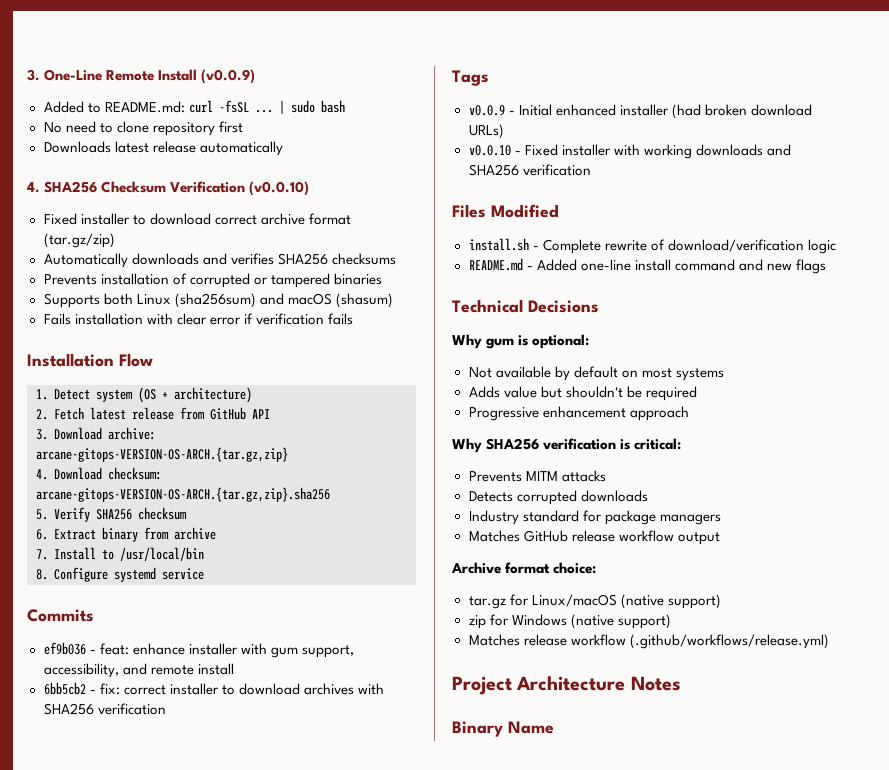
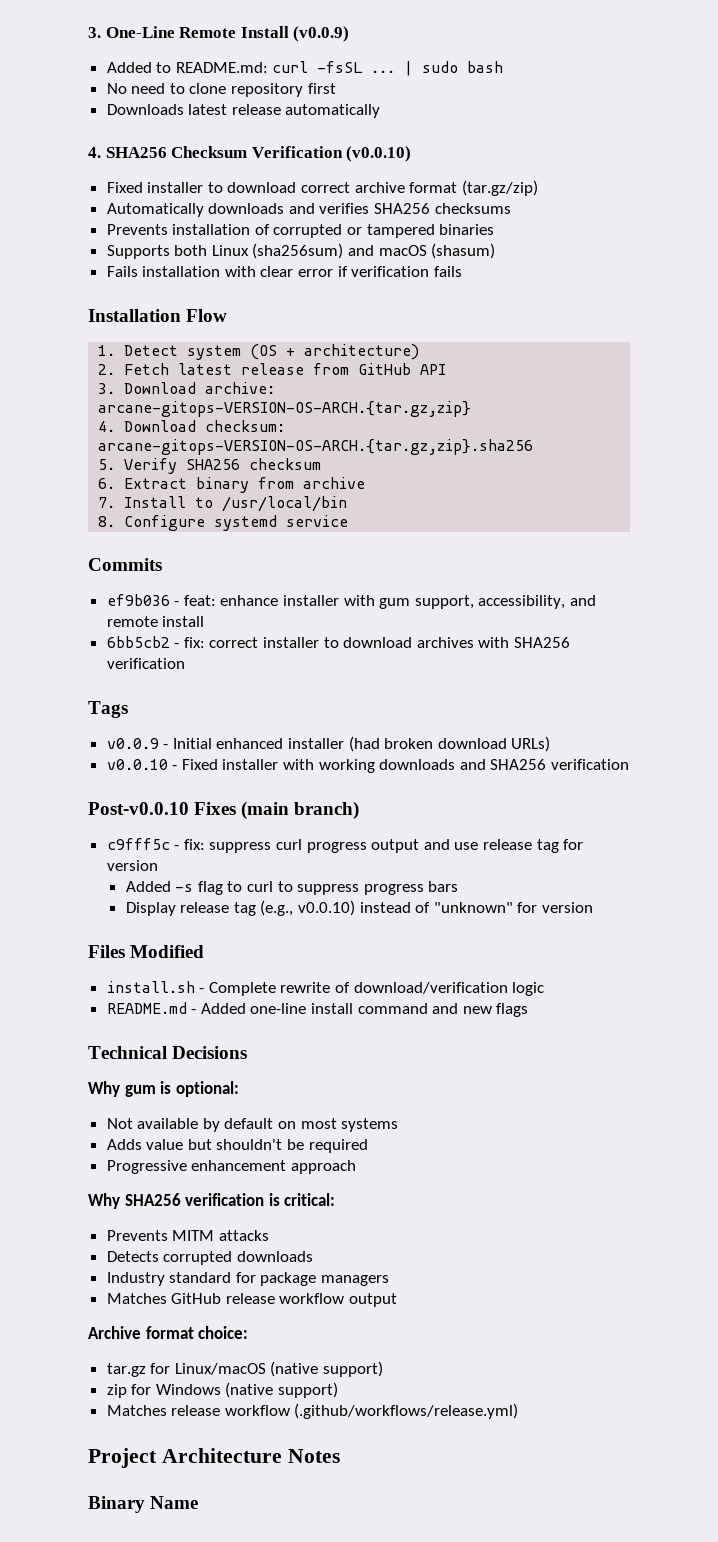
+ Post-v0.0.10 Fixes (main branch)
+ c9fff5c - fix: suppress curl progress output and use release tag for version
+ Added -s flag to curl to suppress progress bars
+ Display release tag (e.g., v0.0.10) instead of "unknown" for version

